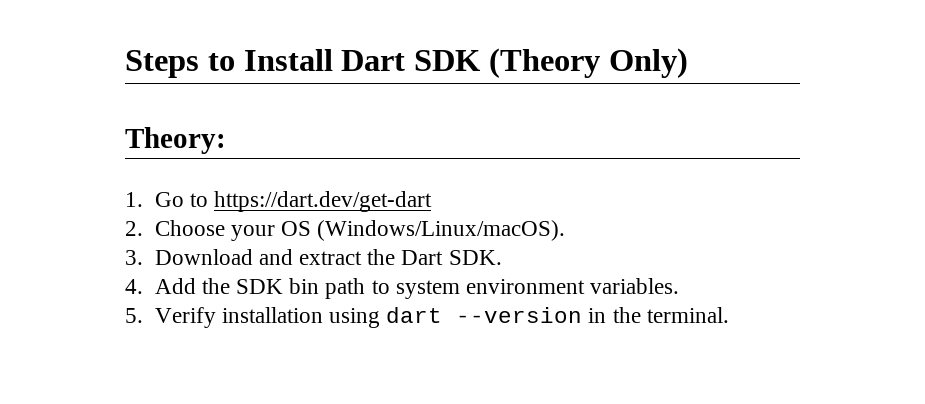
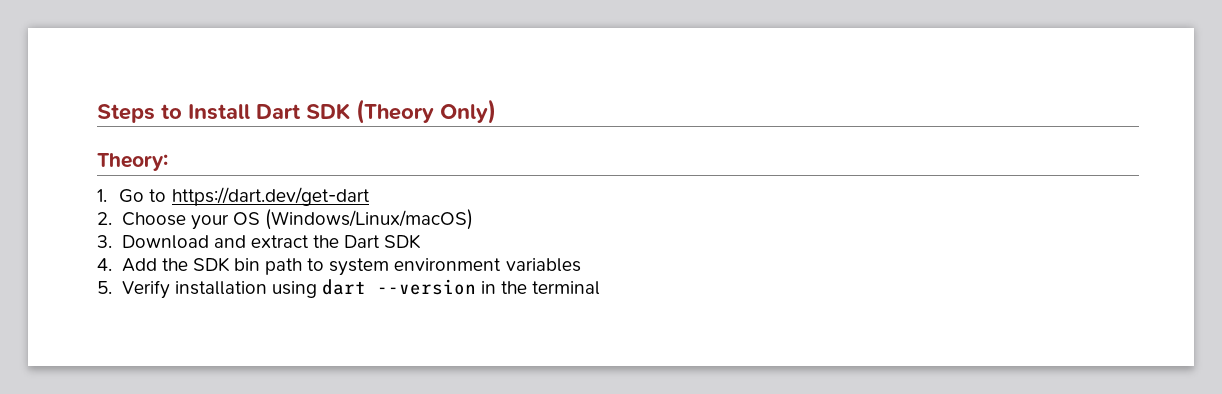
- 2. Choose your OS (Windows/Linux/macOS).
+ 2. Choose your OS (Windows/Linux/macOS)
- 3. Download and extract the Dart SDK.
+ 3. Download and extract the Dart SDK
- 4. Add the SDK bin path to system environment variables.
+ 4. Add the SDK bin path to system environment variables
- 5. Verify installation using dart --version in the terminal.
+ 5. Verify installation using dart --version in the terminal

